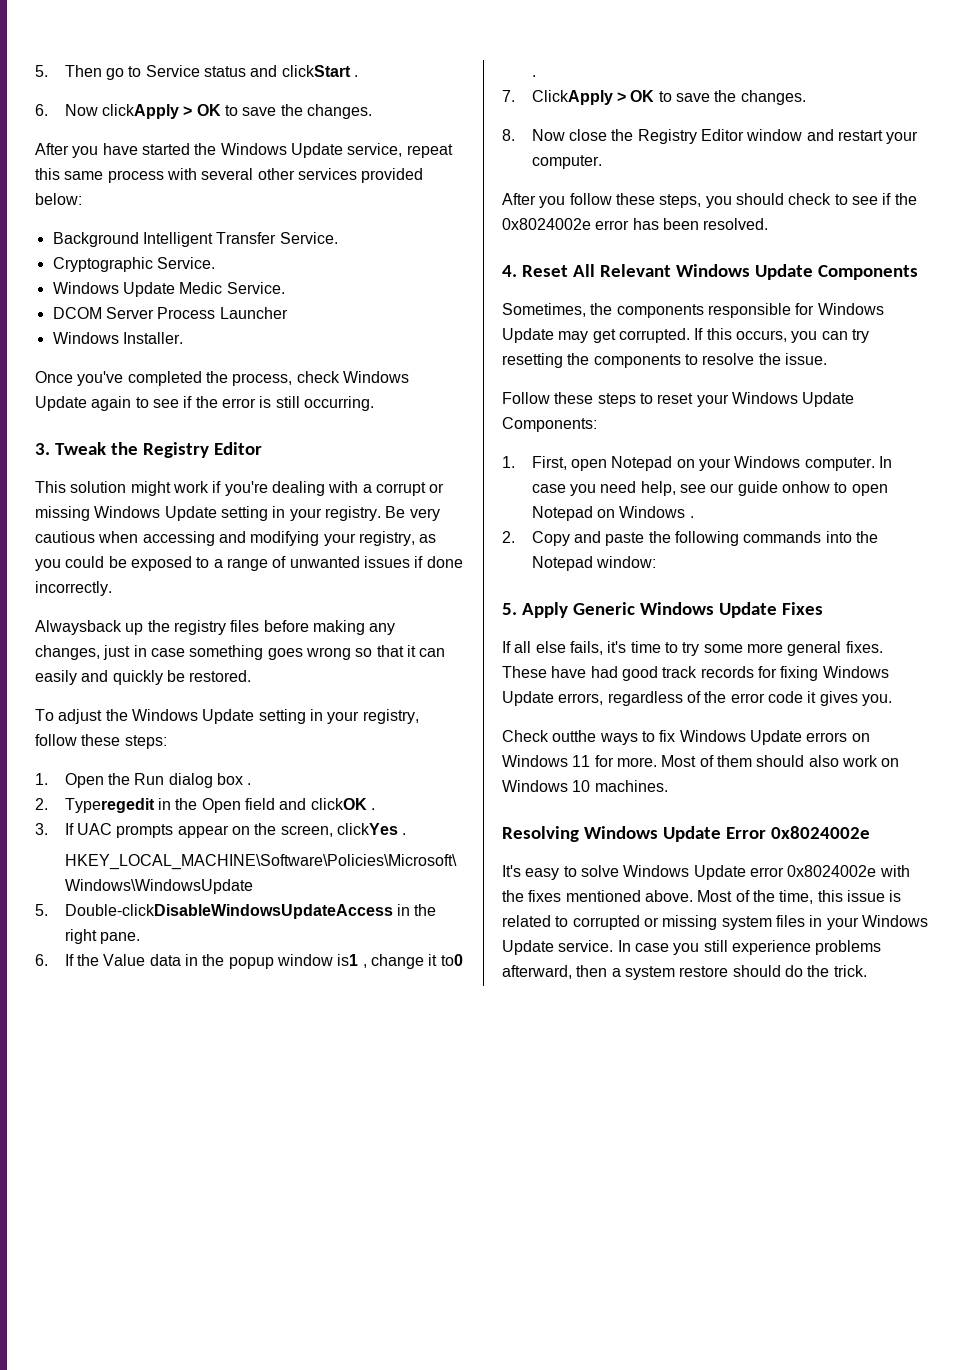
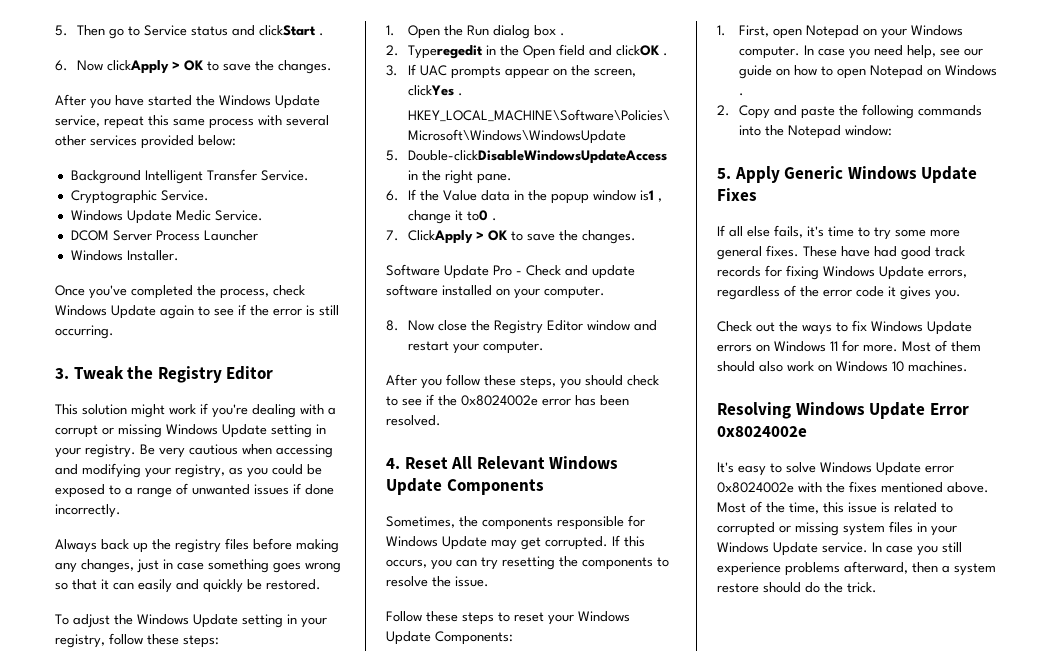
- Alwaysback up the registry files before making any changes, just in case something goes wrong so that it can easily and quickly be restored.
+ Always back up the registry files before making any changes, just in case something goes wrong so that it can easily and quickly be restored.
+ Software Update Pro - Check and update software installed on your computer.
- In case you need help, see our guide onhow to open Notepad on Windows .
+ In case you need help, see our guide on how to open Notepad on Windows .
- Check outthe ways to fix Windows Update errors on Windows 11 for more.
+ Check out the ways to fix Windows Update errors on Windows 11 for more.

